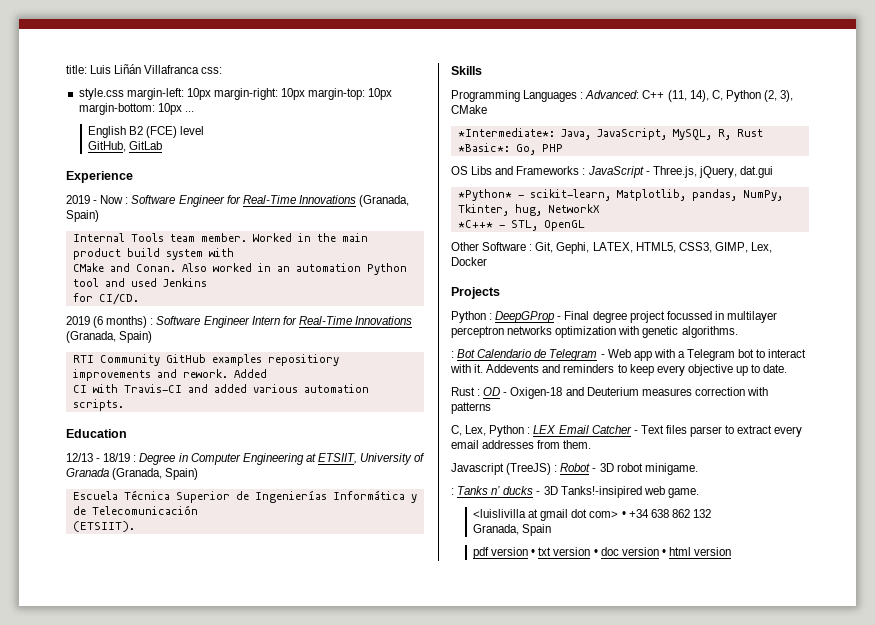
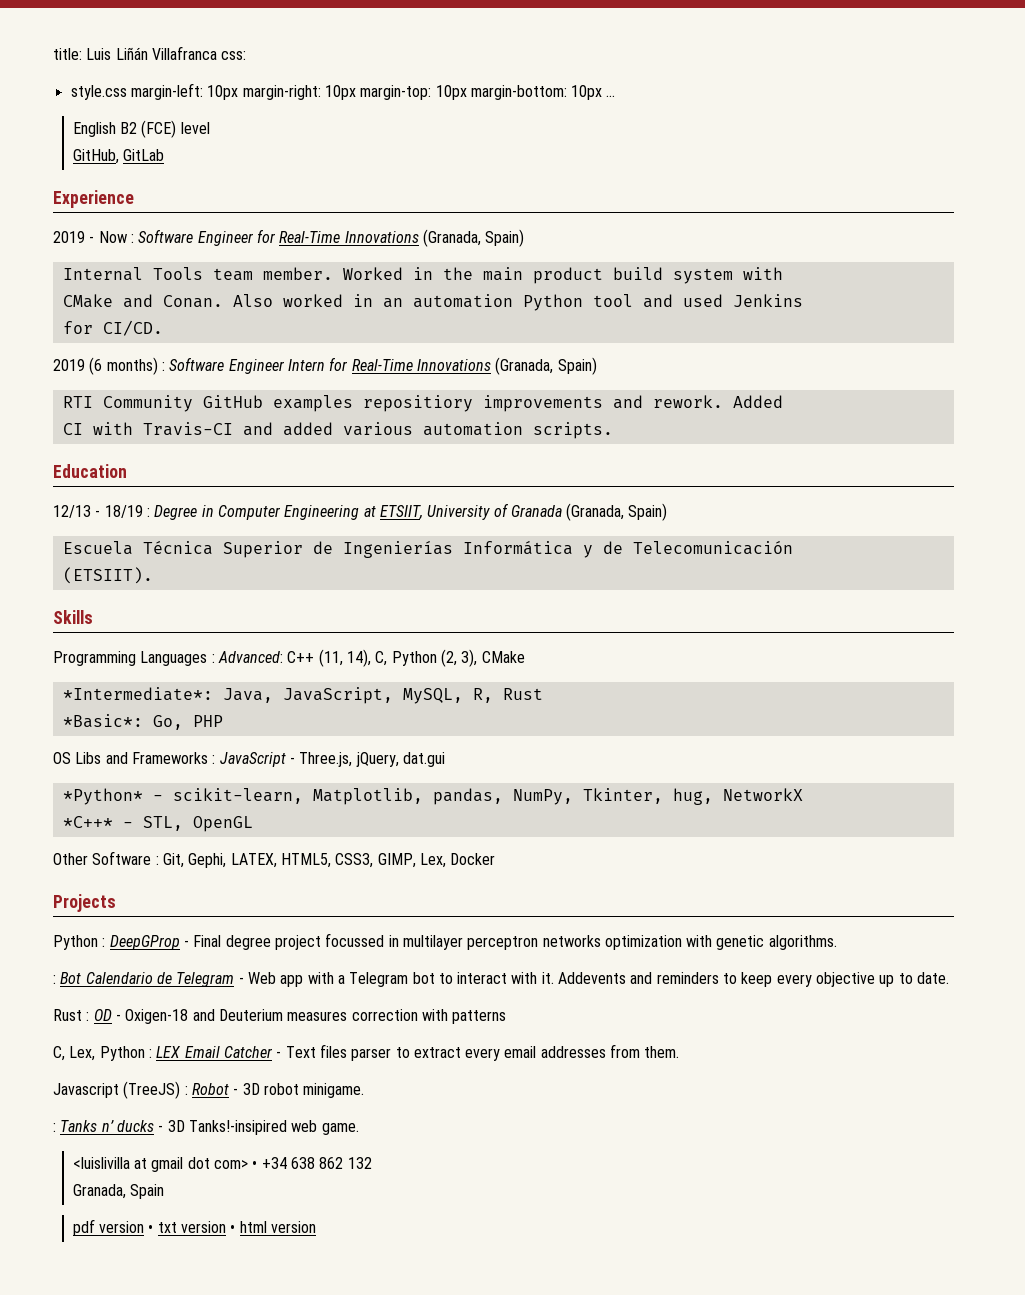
- pdf version • txt version • doc version • html version
+ pdf version • txt version • html version

